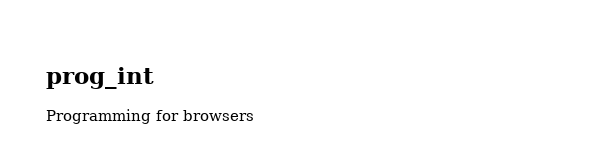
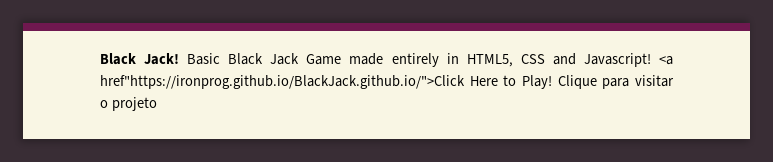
- prog_int
- Programming for browsers
+ Black Jack! Basic Black Jack Game made entirely in HTML5, CSS and Javascript! <a href"https://ironprog.github.io/BlackJack.github.io/">Click Here to Play! Clique para visitar o projeto

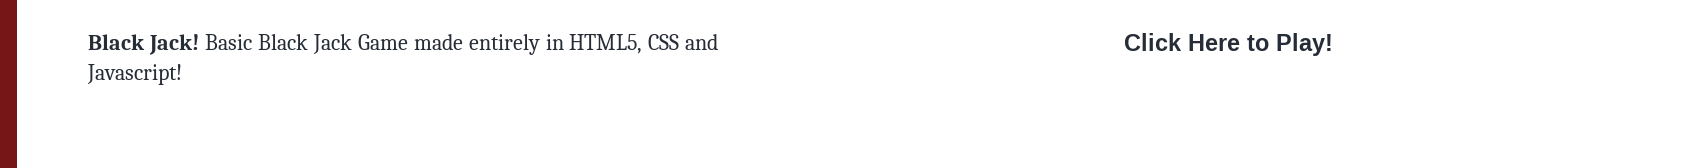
- Basic Black Jack Game made entirely in HTML5, CSS and Javascript! <a href"https://ironprog.github.io/BlackJack.github.io/">Click Here to Play! Clique para visitar o projeto
+ Basic Black Jack Game made entirely in HTML5, CSS and Javascript!
+ Click Here to Play!

